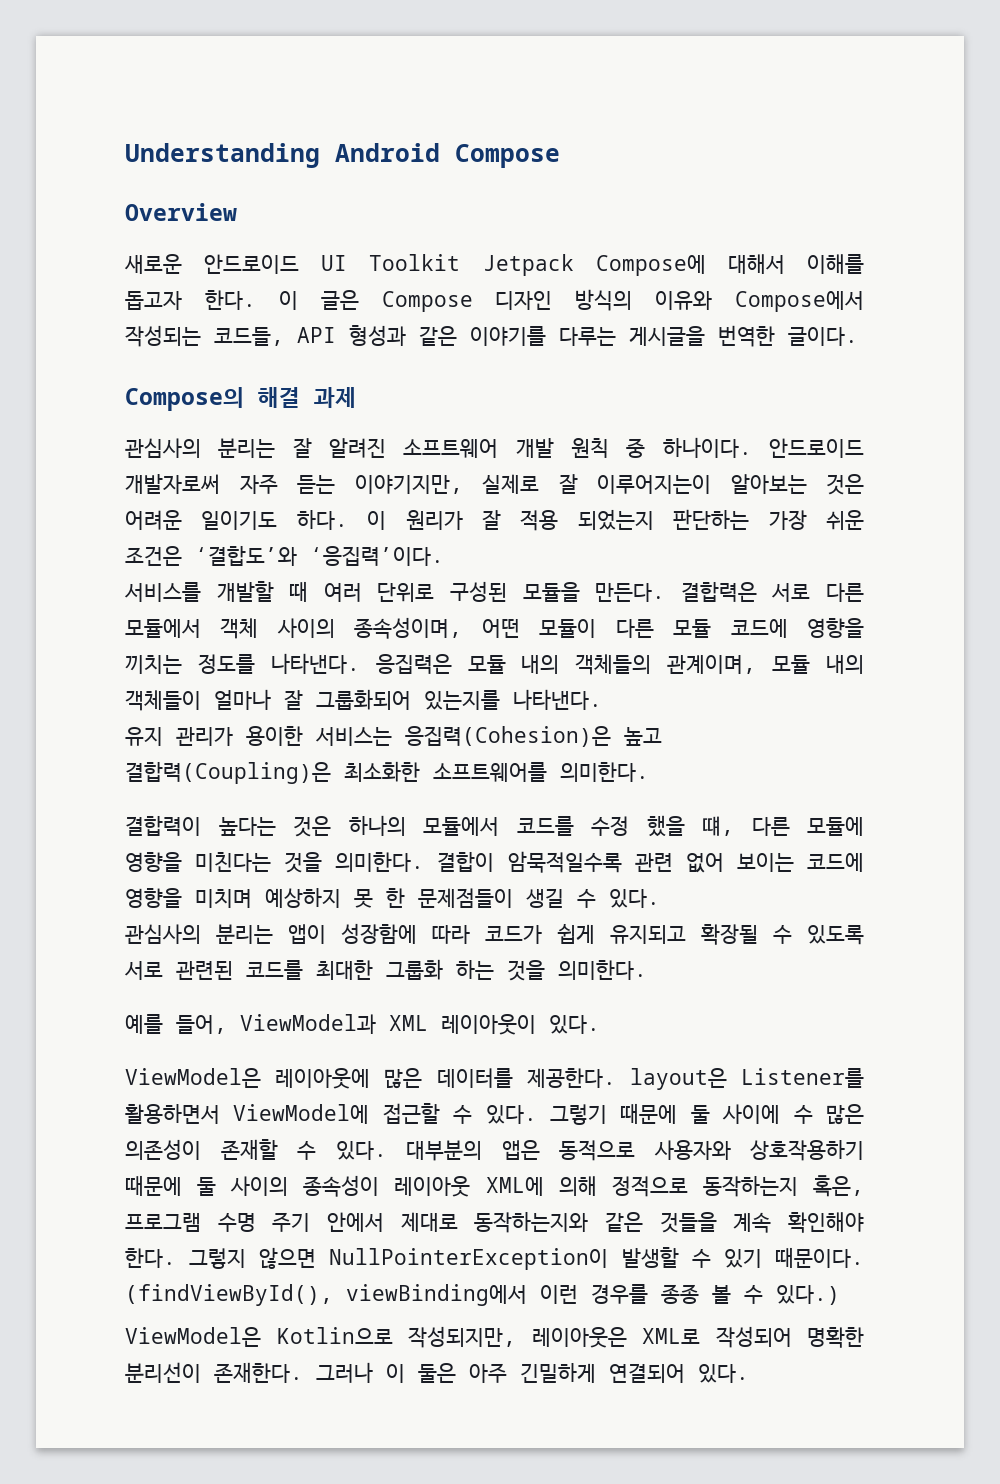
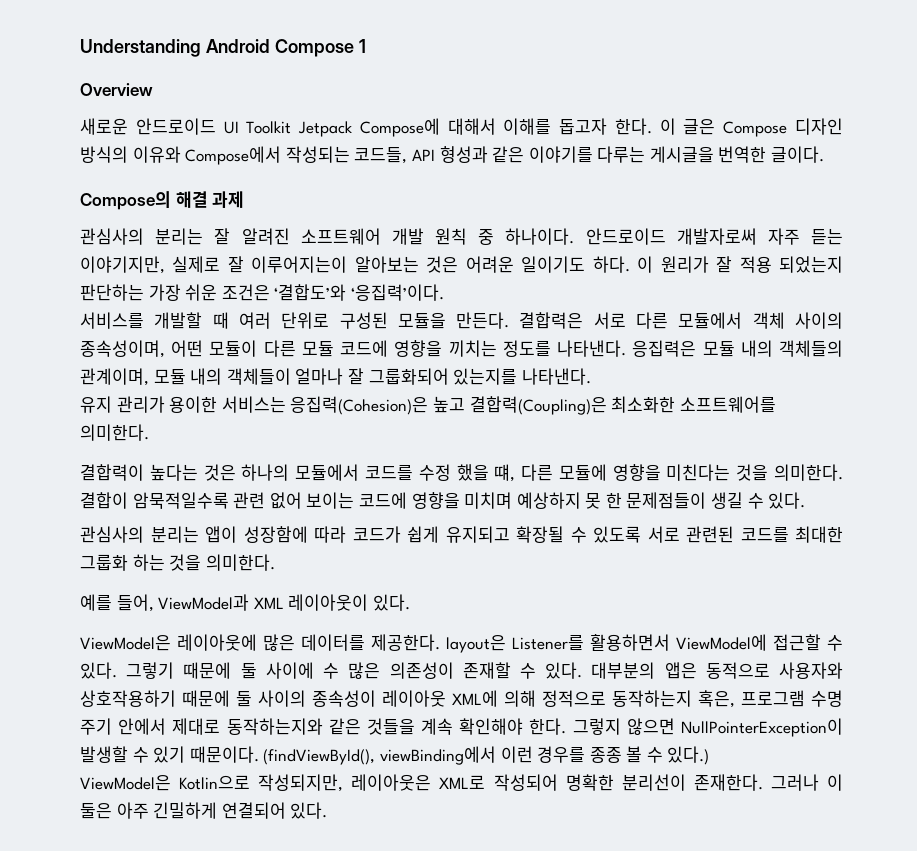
- Understanding Android Compose
+ Understanding Android Compose 1

